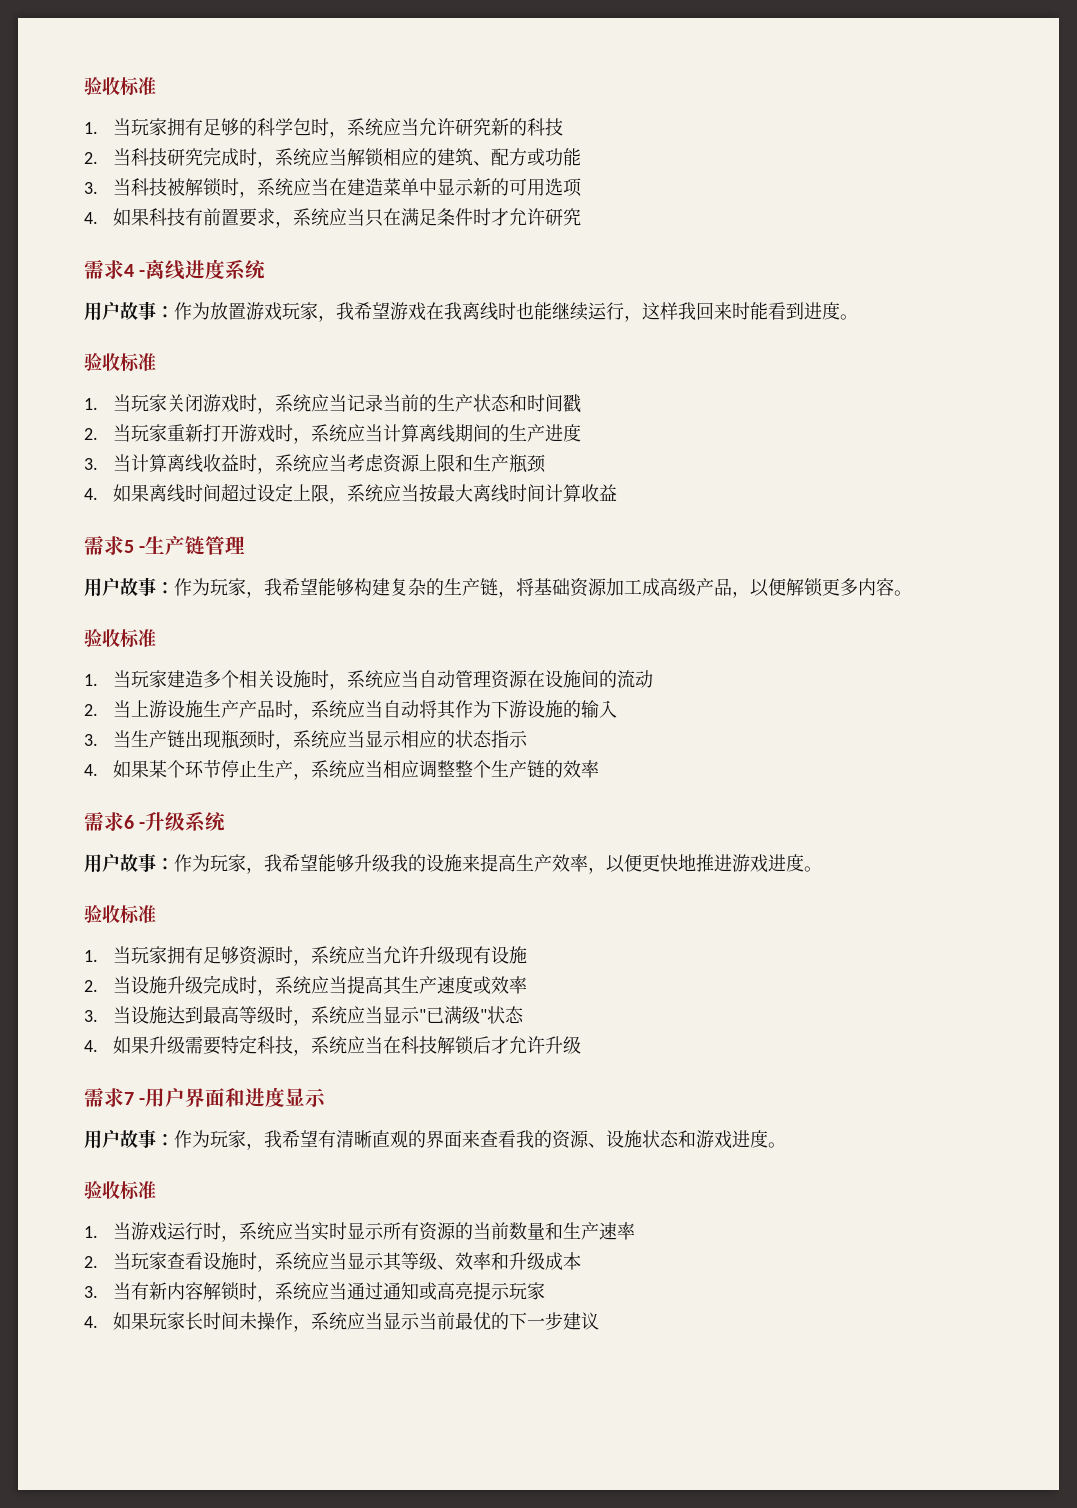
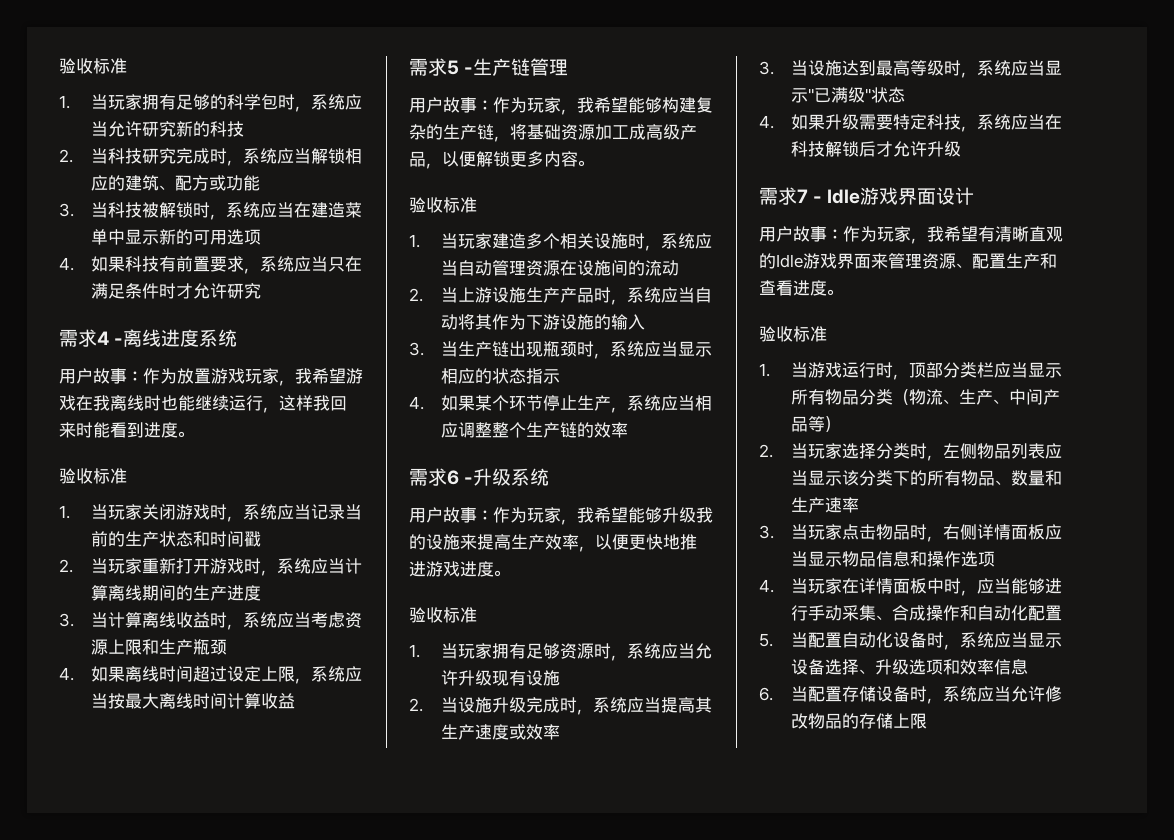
- 需求7 -用户界面和进度显示
+ 需求7 - Idle游戏界面设计
- 用户故事：作为玩家，我希望有清晰直观的界面来查看我的资源、设施状态和游戏进度。
+ 用户故事：作为玩家，我希望有清晰直观的Idle游戏界面来管理资源、配置生产和查看进度。
- 1.当游戏运行时，系统应当实时显示所有资源的当前数量和生产速率
- 2.当玩家查看设施时，系统应当显示其等级、效率和升级成本
- 3.当有新内容解锁时，系统应当通过通知或高亮提示玩家
- 4.如果玩家长时间未操作，系统应当显示当前最优的下一步建议
+ 1.当游戏运行时，顶部分类栏应当显示所有物品分类（物流、生产、中间产品等）
+ 2.当玩家选择分类时，左侧物品列表应当显示该分类下的所有物品、数量和生产速率
+ 3.当玩家点击物品时，右侧详情面板应当显示物品信息和操作选项
+ 4.当玩家在详情面板中时，应当能够进行手动采集、合成操作和自动化配置
+ 5.当配置自动化设备时，系统应当显示设备选择、升级选项和效率信息
+ 6.当配置存储设备时，系统应当允许修改物品的存储上限

